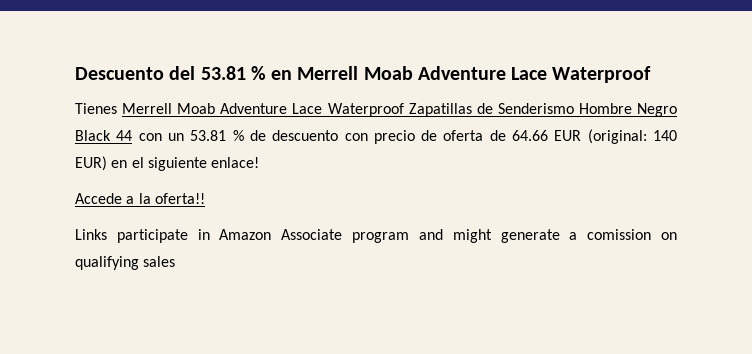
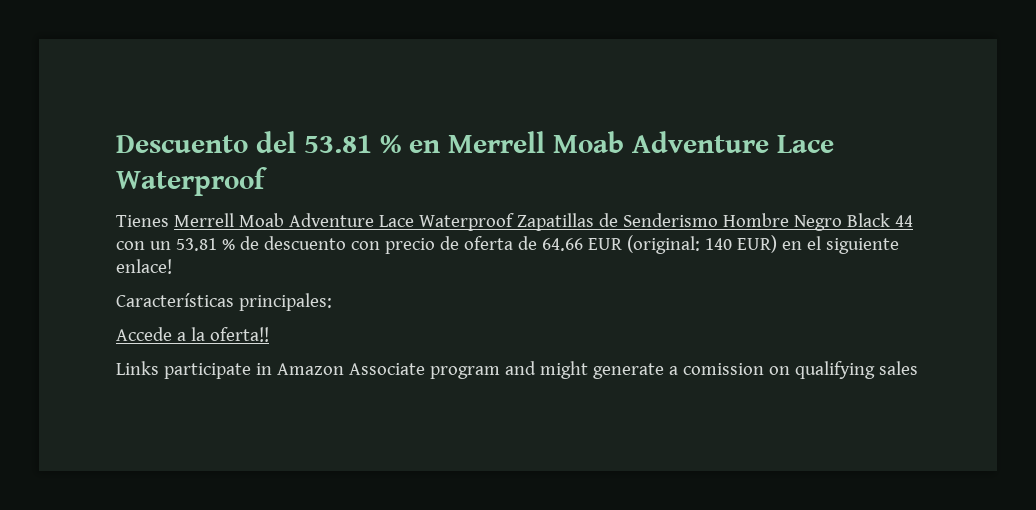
+ Características principales:

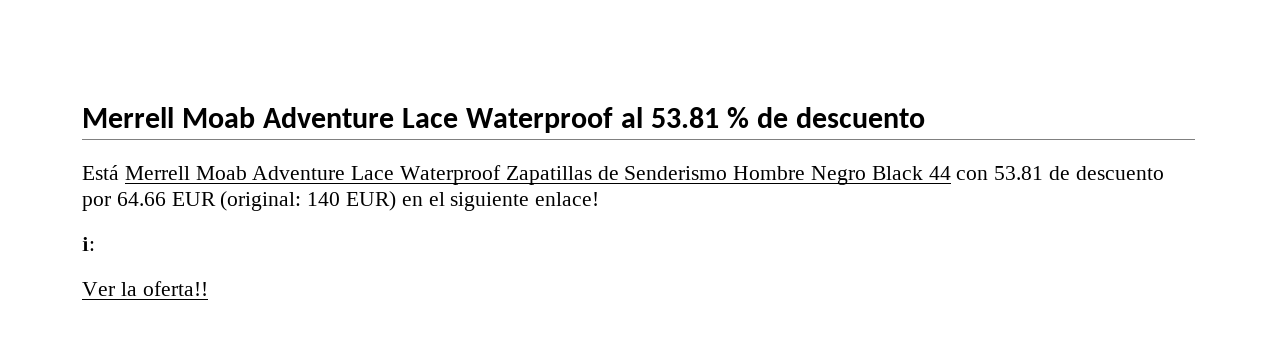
- Descuento del 53.81 % en Merrell Moab Adventure Lace Waterproof
- Tienes Merrell Moab Adventure Lace Waterproof Zapatillas de Senderismo Hombre Negro Black 44 con un 53.81 % de descuento con precio de oferta de 64.66 EUR (original: 140 EUR) en el siguiente enlace!
+ Merrell Moab Adventure Lace Waterproof al 53.81 % de descuento
+ Está Merrell Moab Adventure Lace Waterproof Zapatillas de Senderismo Hombre Negro Black 44 con 53.81 de descuento por 64.66 EUR (original: 140 EUR) en el siguiente enlace!
- Características principales:
- Accede a la oferta!!
- Links participate in Amazon Associate program and might generate a comission on qualifying sales
+ ℹ:
+ Ver la oferta!!

